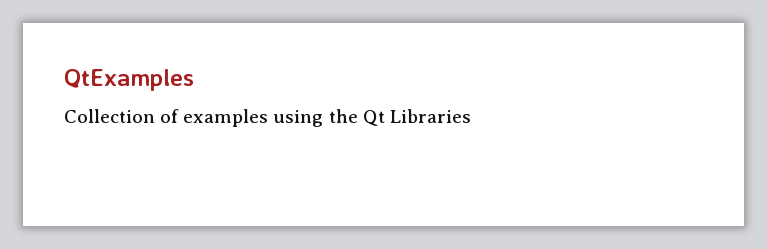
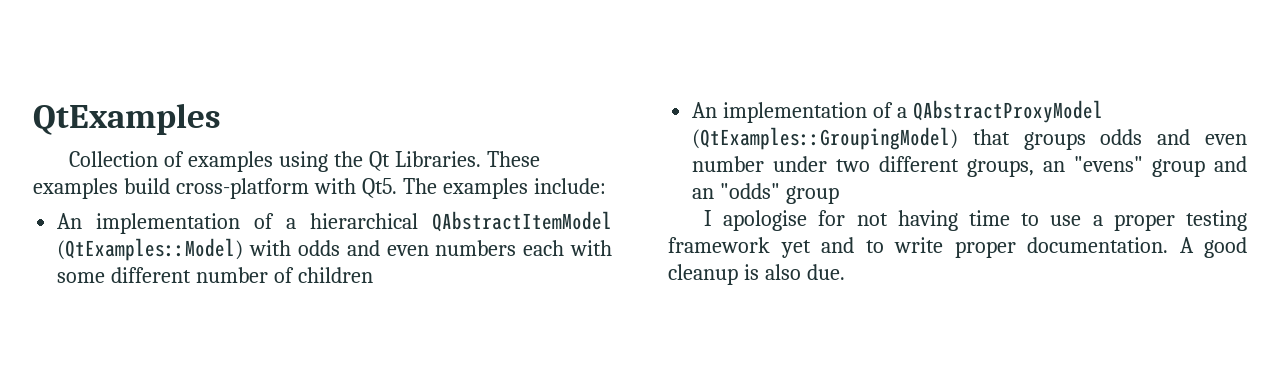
- Collection of examples using the Qt Libraries
+ Collection of examples using the Qt Libraries. These examples build cross-platform with Qt5. The examples include:
+ An implementation of a hierarchical QAbstractItemModel (QtExamples::Model) with odds and even numbers each with some different number of children
+ An implementation of a QAbstractProxyModel (QtExamples::GroupingModel) that groups odds and even number under two different groups, an "evens" group and an "odds" group
+ I apologise for not having time to use a proper testing framework yet and to write proper documentation. A good cleanup is also due.

